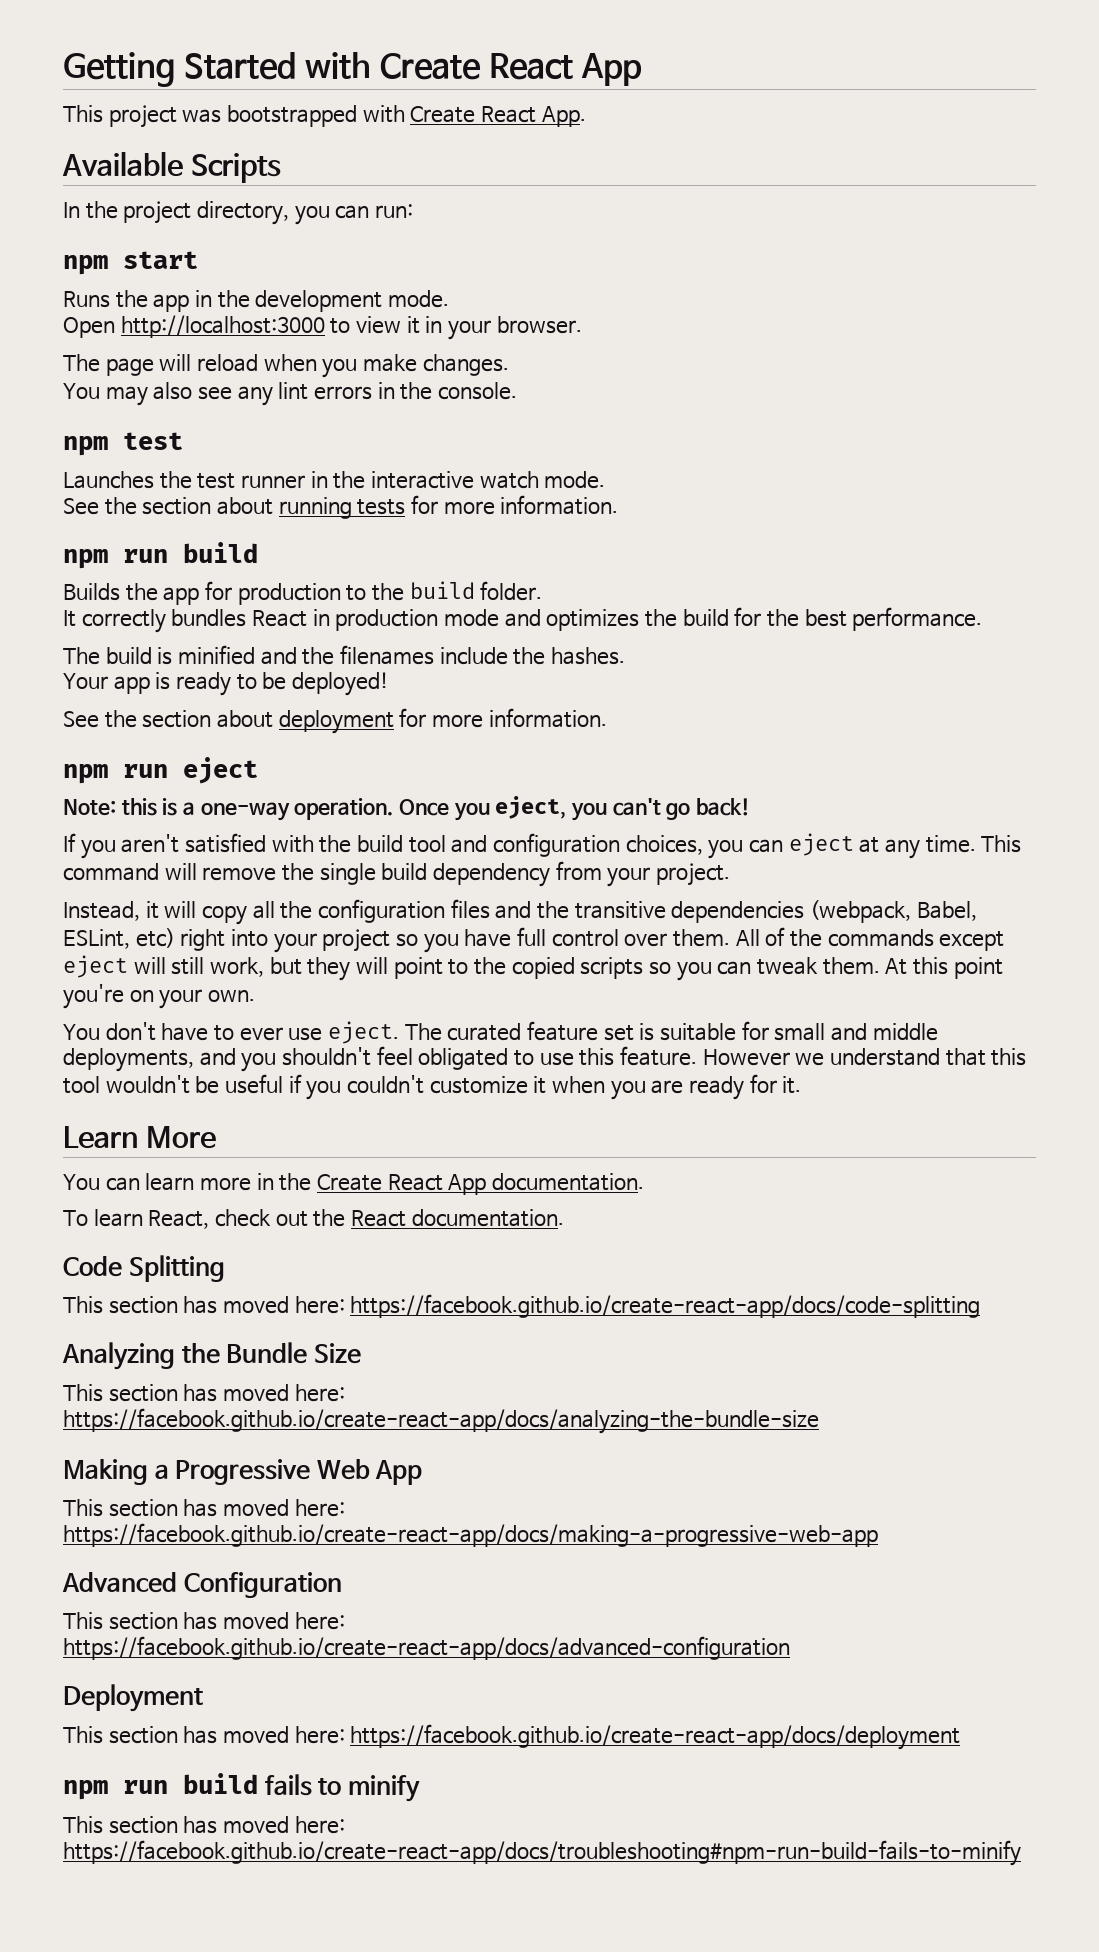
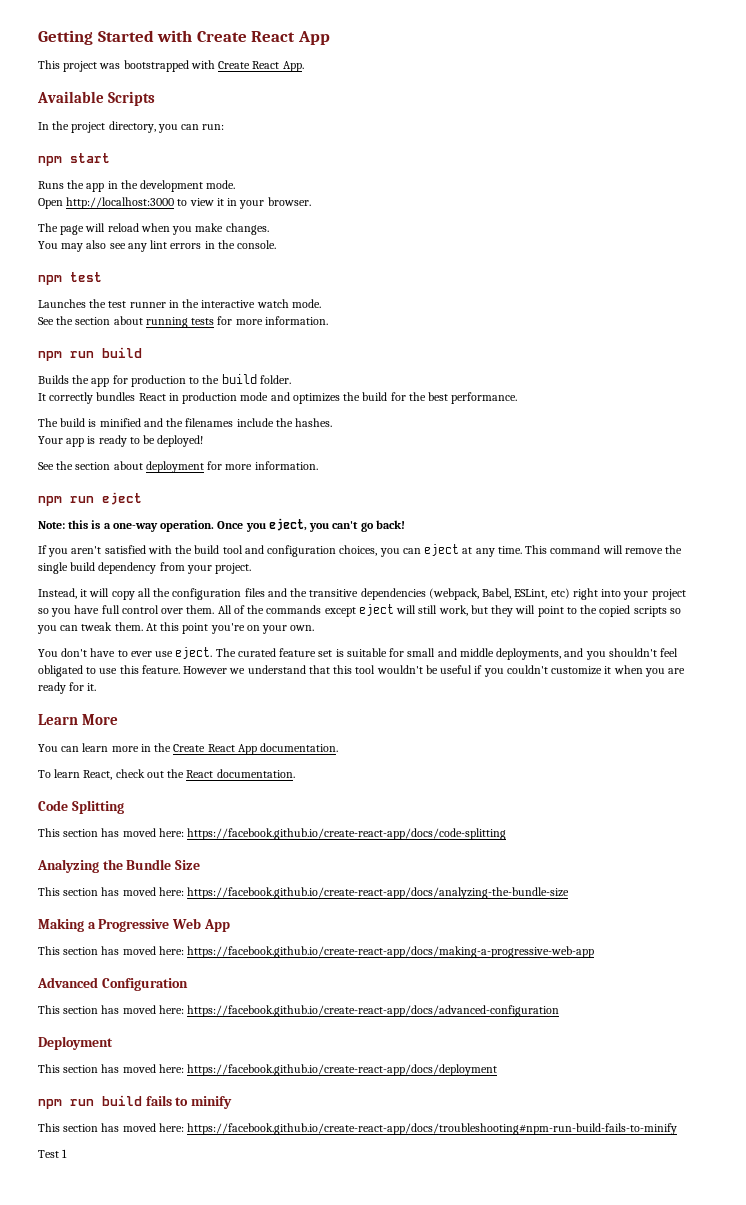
+ Test 1

